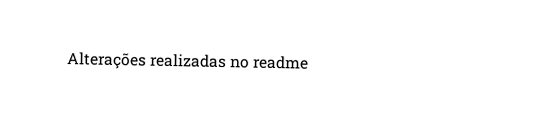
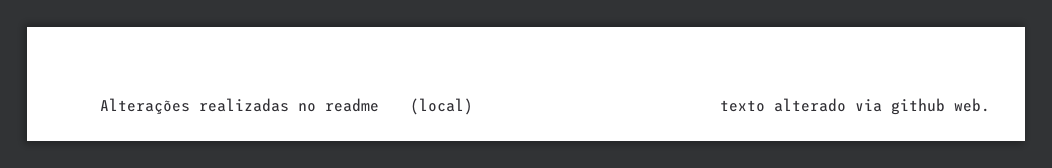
- Alterações realizadas no readme
+ Alterações realizadas no readme (local)
+ texto alterado via github web.

